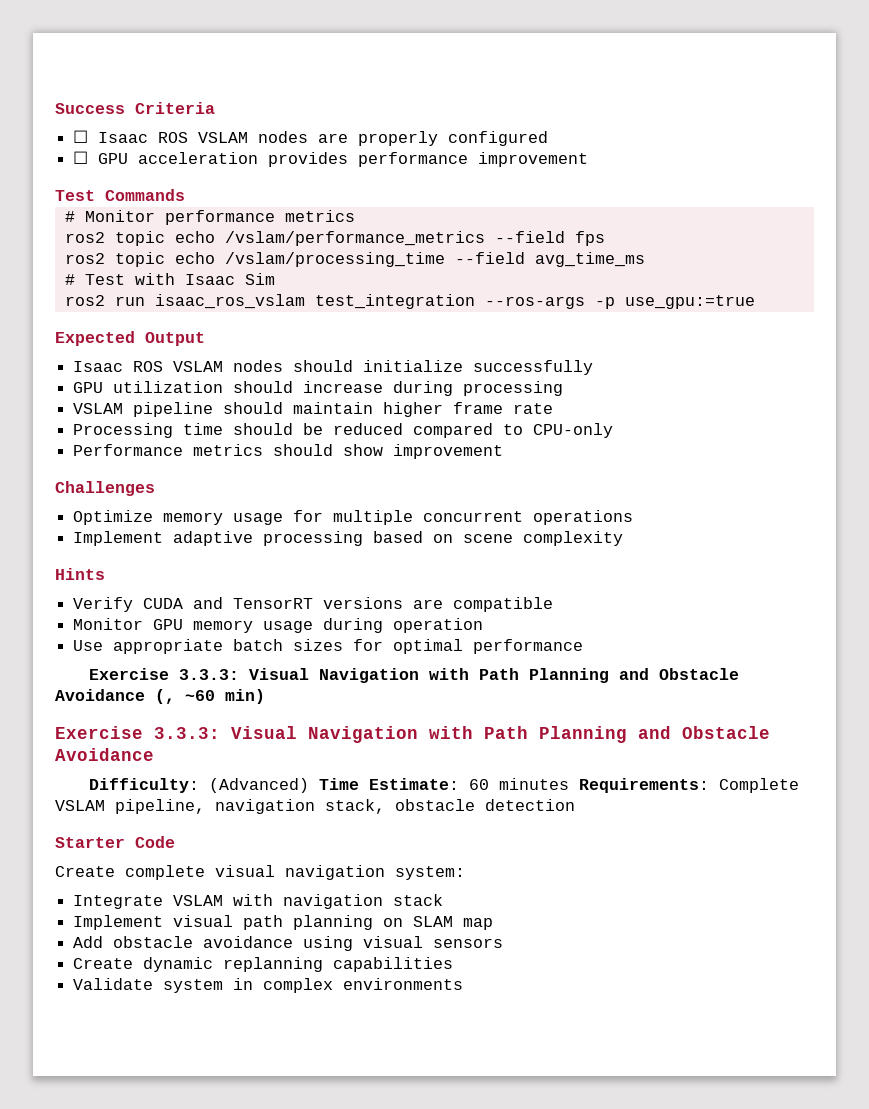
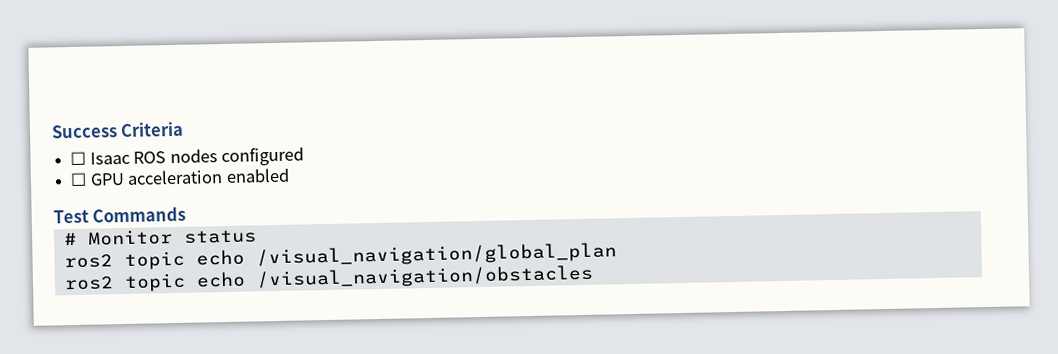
- ☐ Isaac ROS VSLAM nodes are properly configured
+ ☐ Isaac ROS nodes configured
- ☐ GPU acceleration provides performance improvement
+ ☐ GPU acceleration enabled
- # Monitor performance metrics
- ros2 topic echo /vslam/performance_metrics --field fps
- ros2 topic echo /vslam/processing_time --field avg_time_ms
- # Test with Isaac Sim
- ros2 run isaac_ros_vslam test_integration --ros-args -p use_gpu:=true
- Expected Output
- Isaac ROS VSLAM nodes should initialize successfully
- GPU utilization should increase during processing
- VSLAM pipeline should maintain higher frame rate
- Processing time should be reduced compared to CPU-only
- Performance metrics should show improvement
- Challenges
- Optimize memory usage for multiple concurrent operations
- Implement adaptive processing based on scene complexity
- Hints
- Verify CUDA and TensorRT versions are compatible
- Monitor GPU memory usage during operation
- Use appropriate batch sizes for optimal performance
- Exercise 3.3.3: Visual Navigation with Path Planning and Obstacle Avoidance (, ~60 min)
- Exercise 3.3.3: Visual Navigation with Path Planning and Obstacle Avoidance
- Difficulty: (Advanced) Time Estimate: 60 minutes Requirements: Complete VSLAM pipeline, navigation stack, obstacle detection
- Starter Code
- Create complete visual navigation system:
- Integrate VSLAM with navigation stack
- Implement visual path planning on SLAM map
- Add obstacle avoidance using visual sensors
- Create dynamic replanning capabilities
- Validate system in complex environments
+ # Monitor status
+ ros2 topic echo /visual_navigation/global_plan
+ ros2 topic echo /visual_navigation/obstacles

